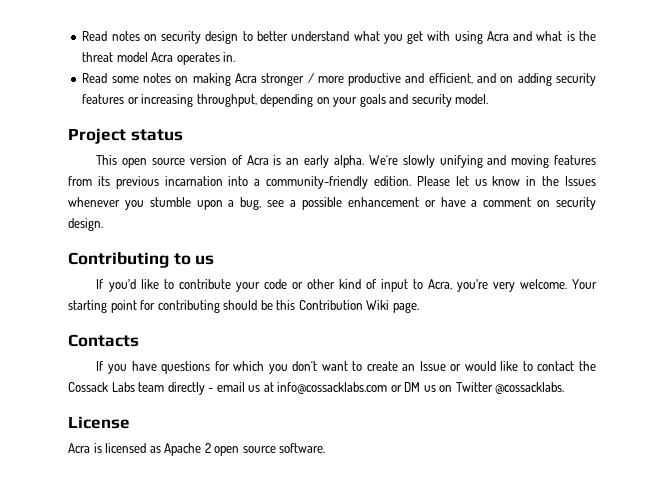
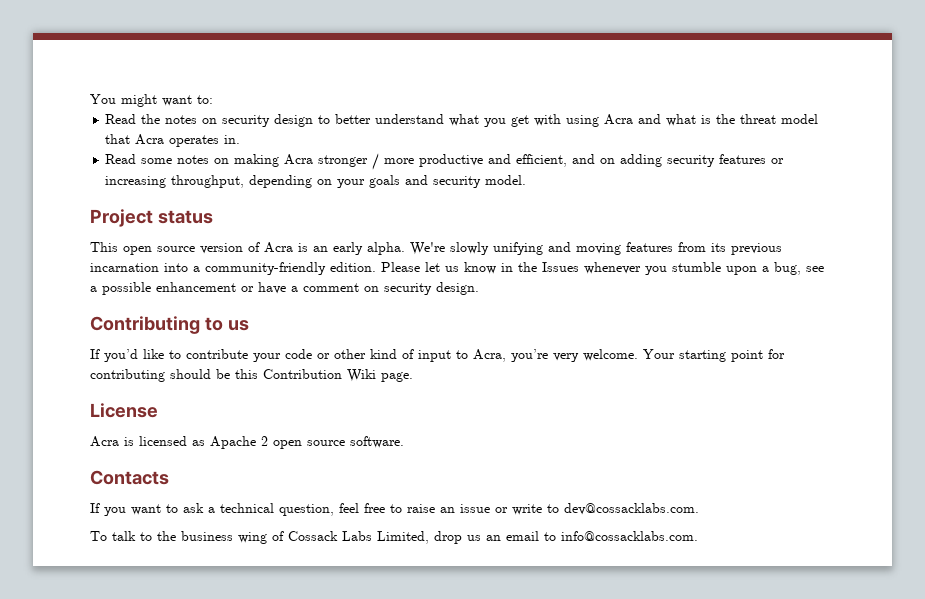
- Read notes on security design to better understand what you get with using Acra and what is the threat model Acra operates in.
+ You might want to:
+ Read the notes on security design to better understand what you get with using Acra and what is the threat model that Acra operates in.
- Contacts
- If you have questions for which you don't want to create an Issue or would like to contact the Cossack Labs team directly - email us at info@cossacklabs.com or DM us on Twitter @cossacklabs.
+ Contacts
+ If you want to ask a technical question, feel free to raise an issue or write to dev@cossacklabs.com.
+ To talk to the business wing of Cossack Labs Limited, drop us an email to info@cossacklabs.com.

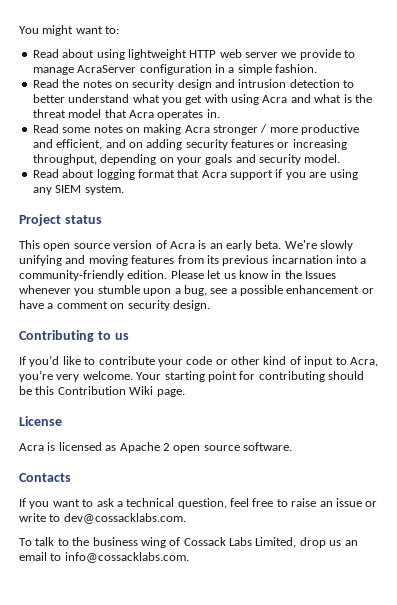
+ Read about using lightweight HTTP web server we provide to manage AcraServer configuration in a simple fashion.
- Read the notes on security design to better understand what you get with using Acra and what is the threat model that Acra operates in.
+ Read the notes on security design and intrusion detection to better understand what you get with using Acra and what is the threat model that Acra operates in.
+ Read about logging format that Acra support if you are using any SIEM system.
- This open source version of Acra is an early alpha.
+ This open source version of Acra is an early beta.

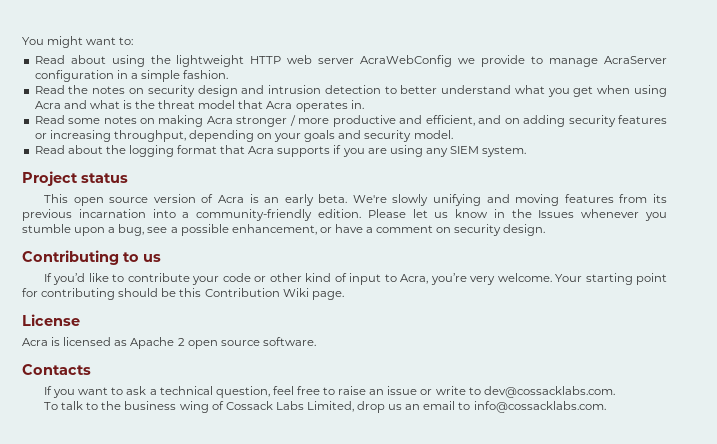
- Read about using lightweight HTTP web server we provide to manage AcraServer configuration in a simple fashion.
+ Read about using the lightweight HTTP web server AcraWebConfig we provide to manage AcraServer configuration in a simple fashion.
- Read the notes on security design and intrusion detection to better understand what you get with using Acra and what is the threat model that Acra operates in.
+ Read the notes on security design and intrusion detection to better understand what you get when using Acra and what is the threat model that Acra operates in.
- Read about logging format that Acra support if you are using any SIEM system.
+ Read about the logging format that Acra supports if you are using any SIEM system.
- Please let us know in the Issues whenever you stumble upon a bug, see a possible enhancement or have a comment on security design.
+ Please let us know in the Issues whenever you stumble upon a bug, see a possible enhancement, or have a comment on security design.

